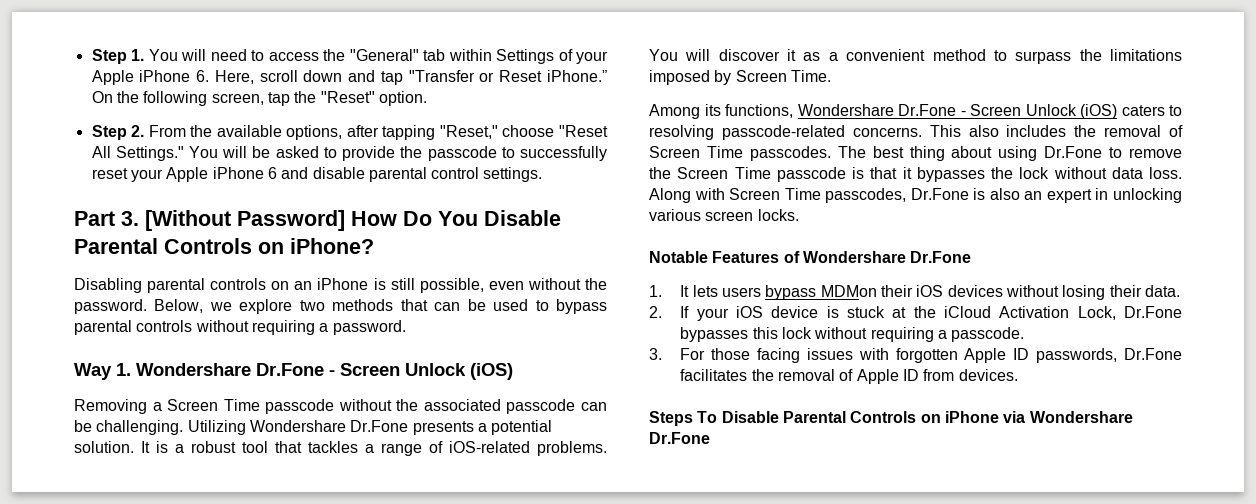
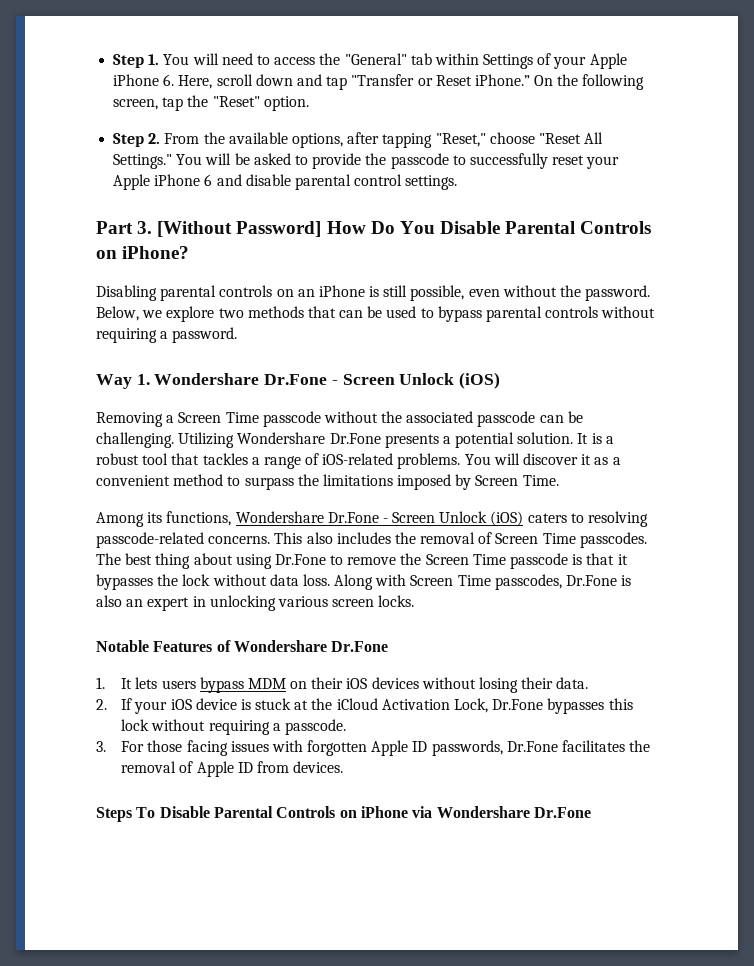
- 1. It lets users bypass MDMon their iOS devices without losing their data.
+ 1. It lets users bypass MDM on their iOS devices without losing their data.

